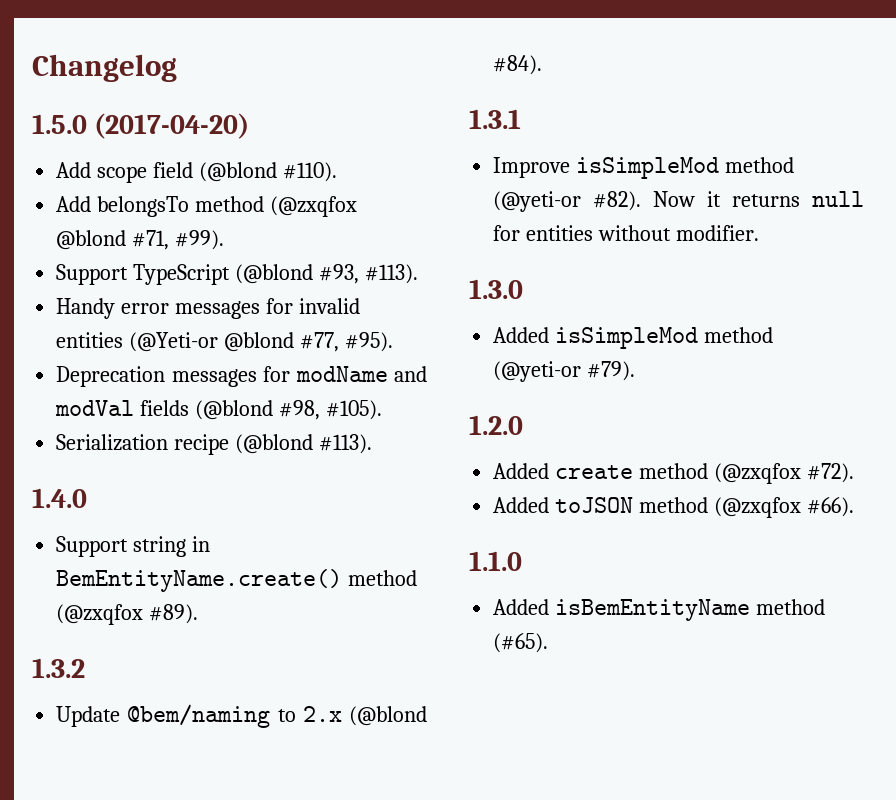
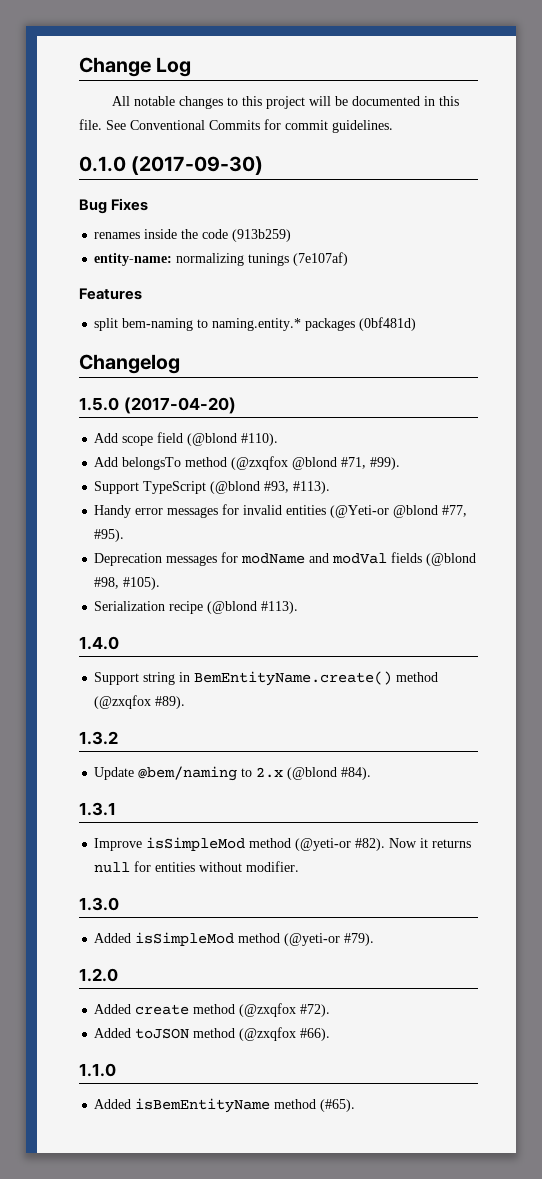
+ Change Log
+ All notable changes to this project will be documented in this file. See Conventional Commits for commit guidelines.
+ 0.1.0 (2017-09-30)
+ Bug Fixes
+ renames inside the code (913b259)
+ entity-name: normalizing tunings (7e107af)
+ Features
+ split bem-naming to naming.entity.* packages (0bf481d)

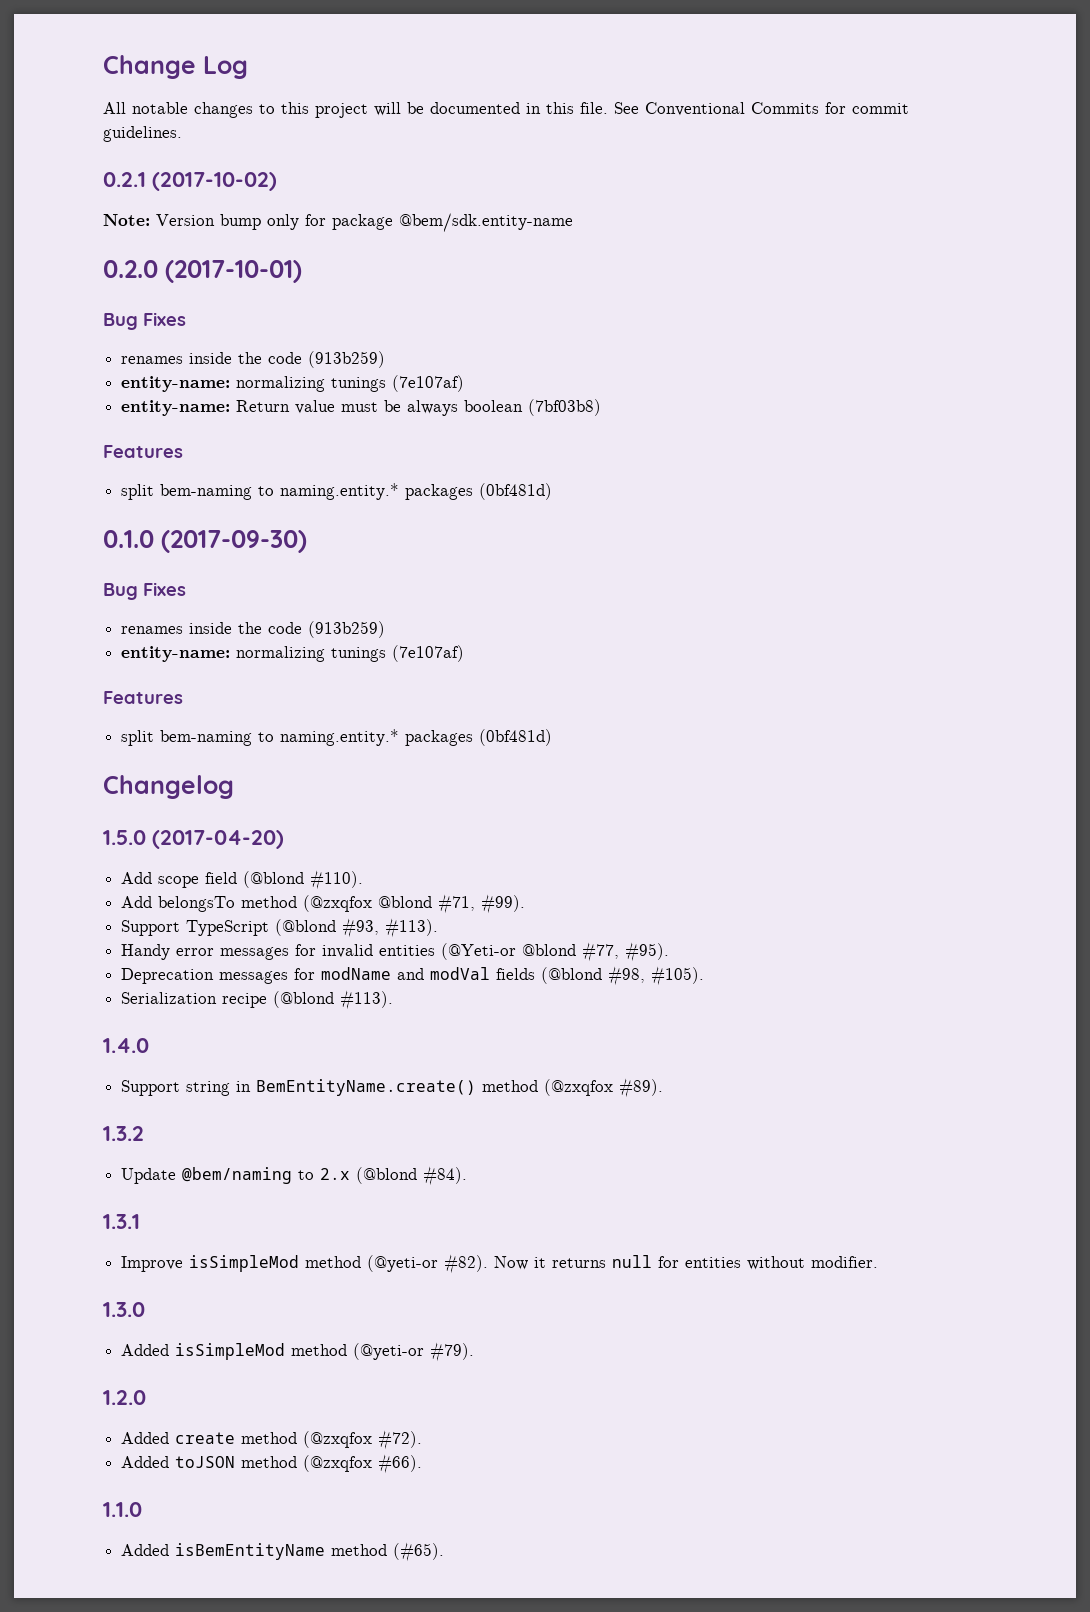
+ 0.2.1 (2017-10-02)
+ Note: Version bump only for package @bem/sdk.entity-name
+ 0.2.0 (2017-10-01)
+ Bug Fixes
+ renames inside the code (913b259)
+ entity-name: normalizing tunings (7e107af)
+ entity-name: Return value must be always boolean (7bf03b8)
+ Features
+ split bem-naming to naming.entity.* packages (0bf481d)

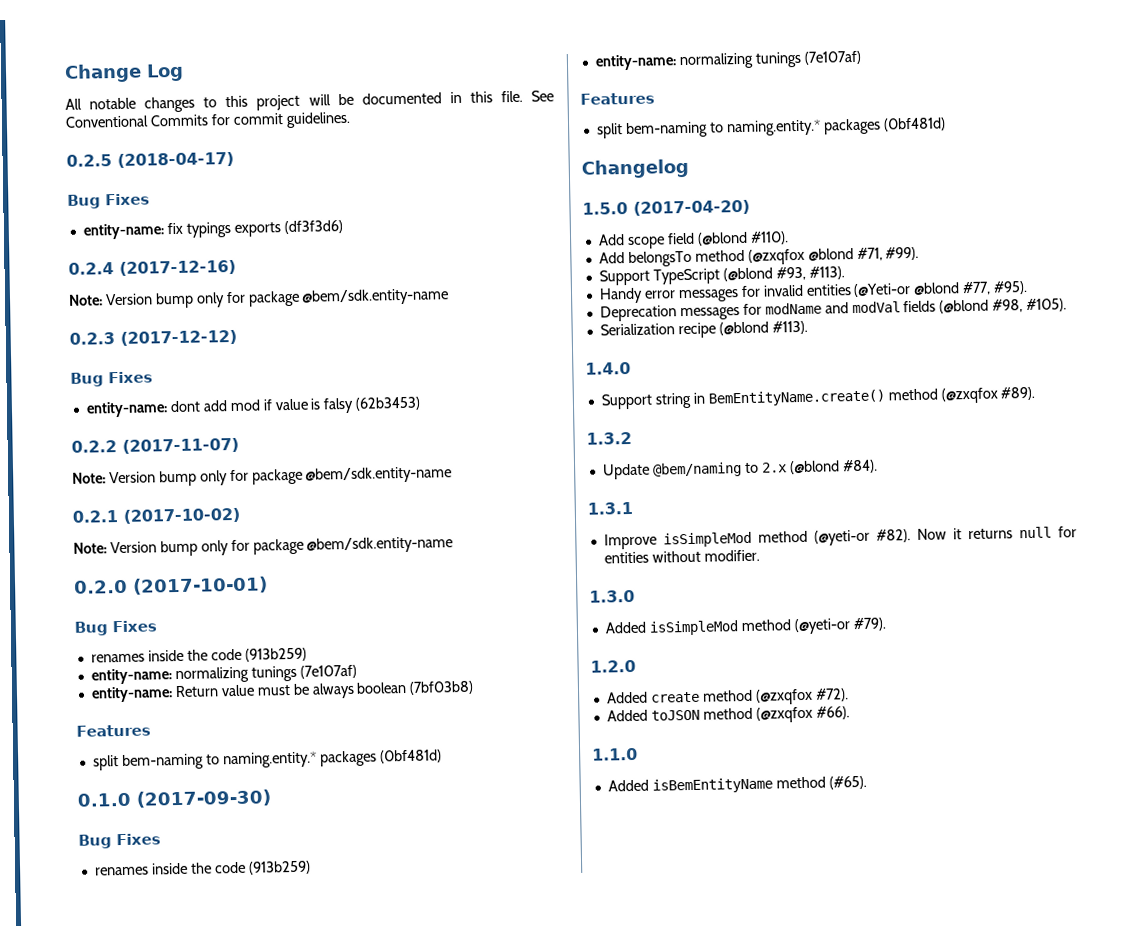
+ 0.2.5 (2018-04-17)
+ Bug Fixes
+ entity-name: fix typings exports (df3f3d6)
+ 0.2.4 (2017-12-16)
+ Note: Version bump only for package @bem/sdk.entity-name
+ 0.2.3 (2017-12-12)
+ Bug Fixes
+ entity-name: dont add mod if value is falsy (62b3453)
+ 0.2.2 (2017-11-07)
+ Note: Version bump only for package @bem/sdk.entity-name

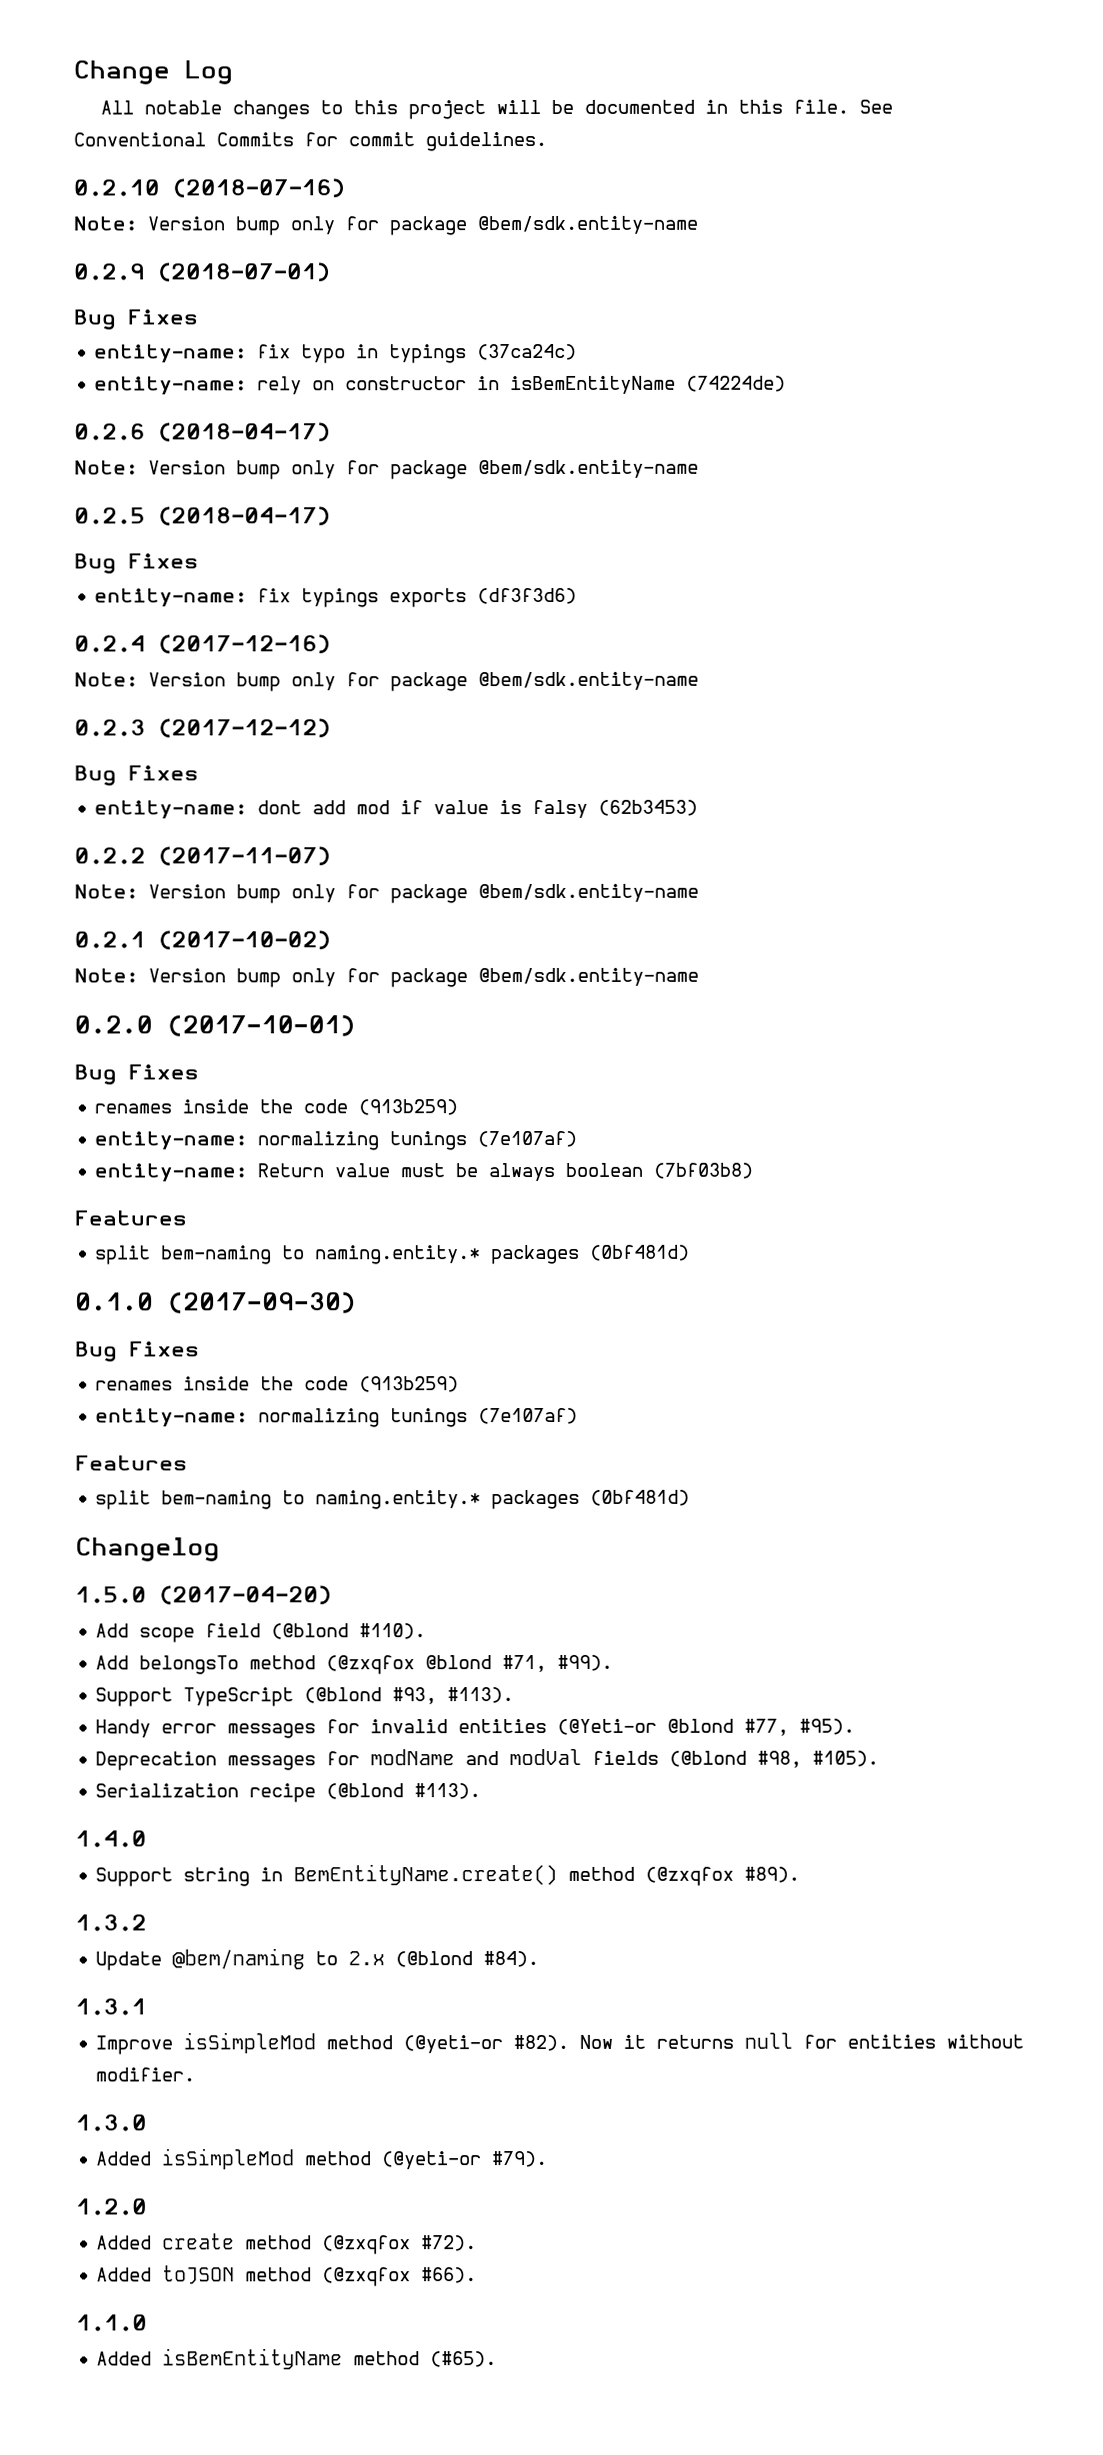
+ 0.2.10 (2018-07-16)
+ Note: Version bump only for package @bem/sdk.entity-name
+ 0.2.9 (2018-07-01)
+ Bug Fixes
+ entity-name: fix typo in typings (37ca24c)
+ entity-name: rely on constructor in isBemEntityName (74224de)
+ 0.2.6 (2018-04-17)
+ Note: Version bump only for package @bem/sdk.entity-name

